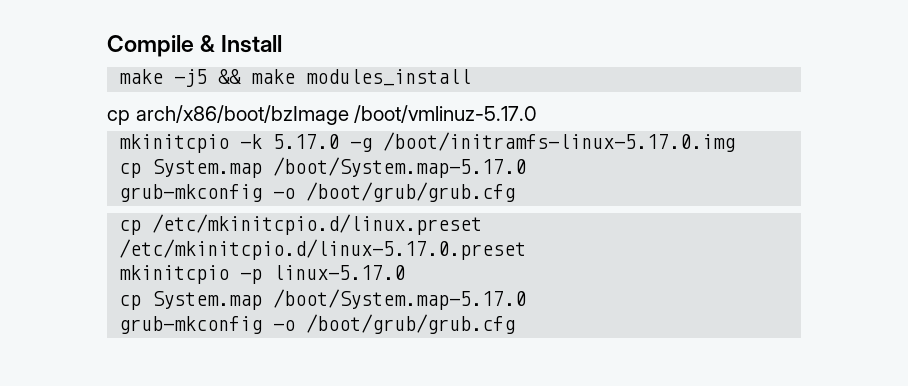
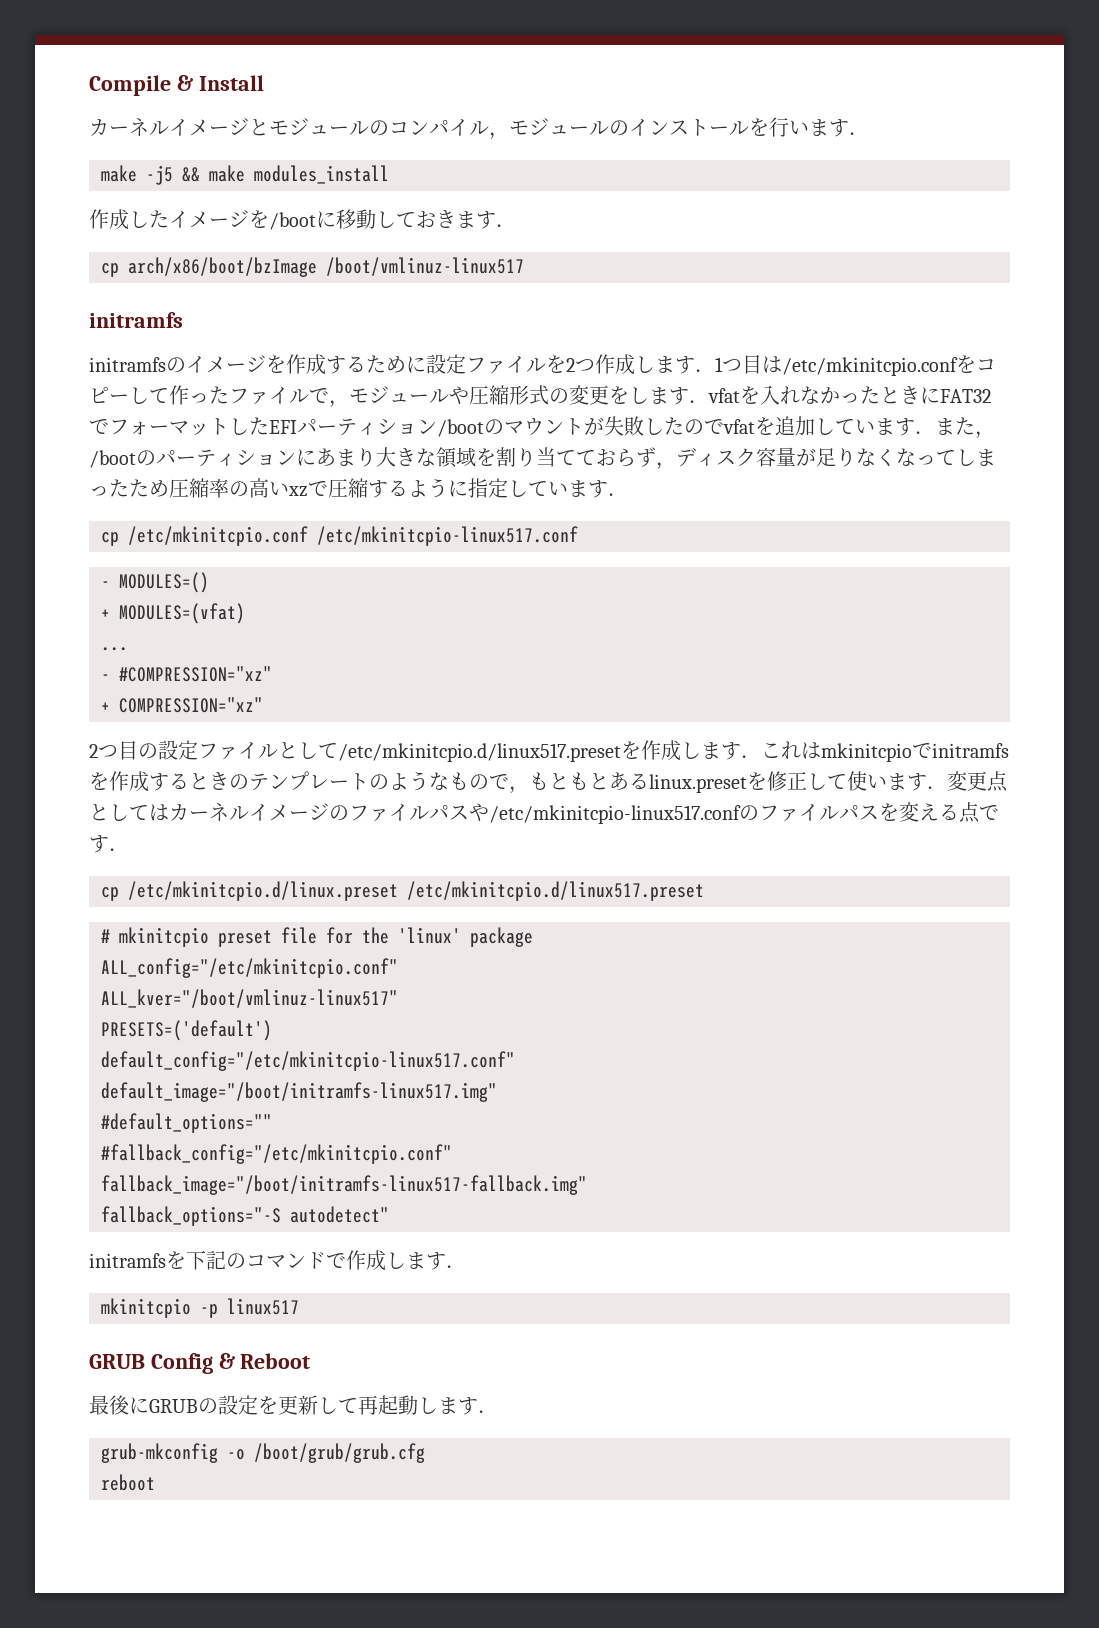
+ カーネルイメージとモジュールのコンパイル，モジュールのインストールを行います．
- cp arch/x86/boot/bzImage /boot/vmlinuz-5.17.0
- mkinitcpio -k 5.17.0 -g /boot/initramfs-linux-5.17.0.img
- cp System.map /boot/System.map-5.17.0
+ 作成したイメージを/bootに移動しておきます．
+ cp arch/x86/boot/bzImage /boot/vmlinuz-linux517
+ initramfs
+ initramfsのイメージを作成するために設定ファイルを2つ作成します．1つ目は/etc/mkinitcpio.confをコピーして作ったファイルで，モジュールや圧縮形式の変更をします．vfatを入れなかったときにFAT32でフォーマットしたEFIパーティション/bootのマウントが失敗したのでvfatを追加しています．また，/bootのパーティションにあまり大きな領域を割り当てておらず，ディスク容量が足りなくなってしまったため圧縮率の高いxzで圧縮するように指定しています．
+ cp /etc/mkinitcpio.conf /etc/mkinitcpio-linux517.conf
+ - MODULES=()
+ + MODULES=(vfat)
+ ...
+ - #COMPRESSION="xz"
+ + COMPRESSION="xz"
+ 2つ目の設定ファイルとして/etc/mkinitcpio.d/linux517.presetを作成します．これはmkinitcpioでinitramfsを作成するときのテンプレートのようなもので，もともとあるlinux.presetを修正して使います．変更点としてはカーネルイメージのファイルパスや/etc/mkinitcpio-linux517.confのファイルパスを変える点です．
+ cp /etc/mkinitcpio.d/linux.preset /etc/mkinitcpio.d/linux517.preset
+ # mkinitcpio preset file for the 'linux' package
+ ALL_config="/etc/mkinitcpio.conf"
+ ALL_kver="/boot/vmlinuz-linux517"
+ PRESETS=('default')
+ default_config="/etc/mkinitcpio-linux517.conf"
+ default_image="/boot/initramfs-linux517.img"
+ #default_options=""
+ #fallback_config="/etc/mkinitcpio.conf"
+ fallback_image="/boot/initramfs-linux517-fallback.img"
+ fallback_options="-S autodetect"
+ initramfsを下記のコマンドで作成します．
+ mkinitcpio -p linux517
+ GRUB Config & Reboot
+ 最後にGRUBの設定を更新して再起動します．
  grub-mkconfig -o /boot/grub/grub.cfg
- cp /etc/mkinitcpio.d/linux.preset /etc/mkinitcpio.d/linux-5.17.0.preset
- mkinitcpio -p linux-5.17.0
- cp System.map /boot/System.map-5.17.0
- grub-mkconfig -o /boot/grub/grub.cfg
+ reboot

